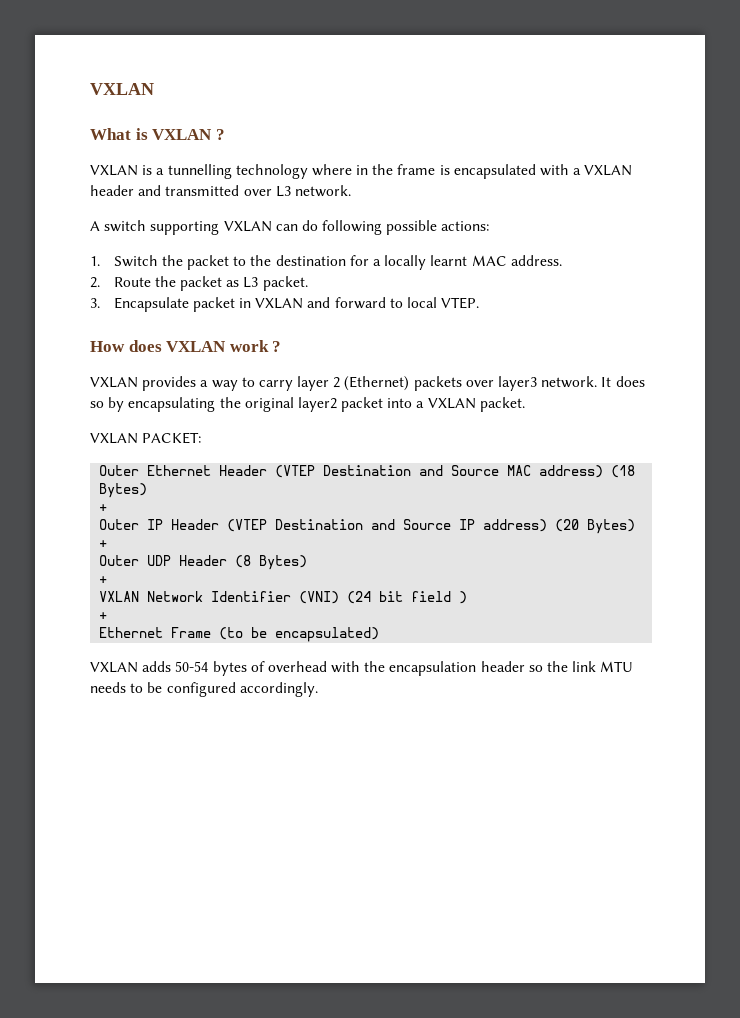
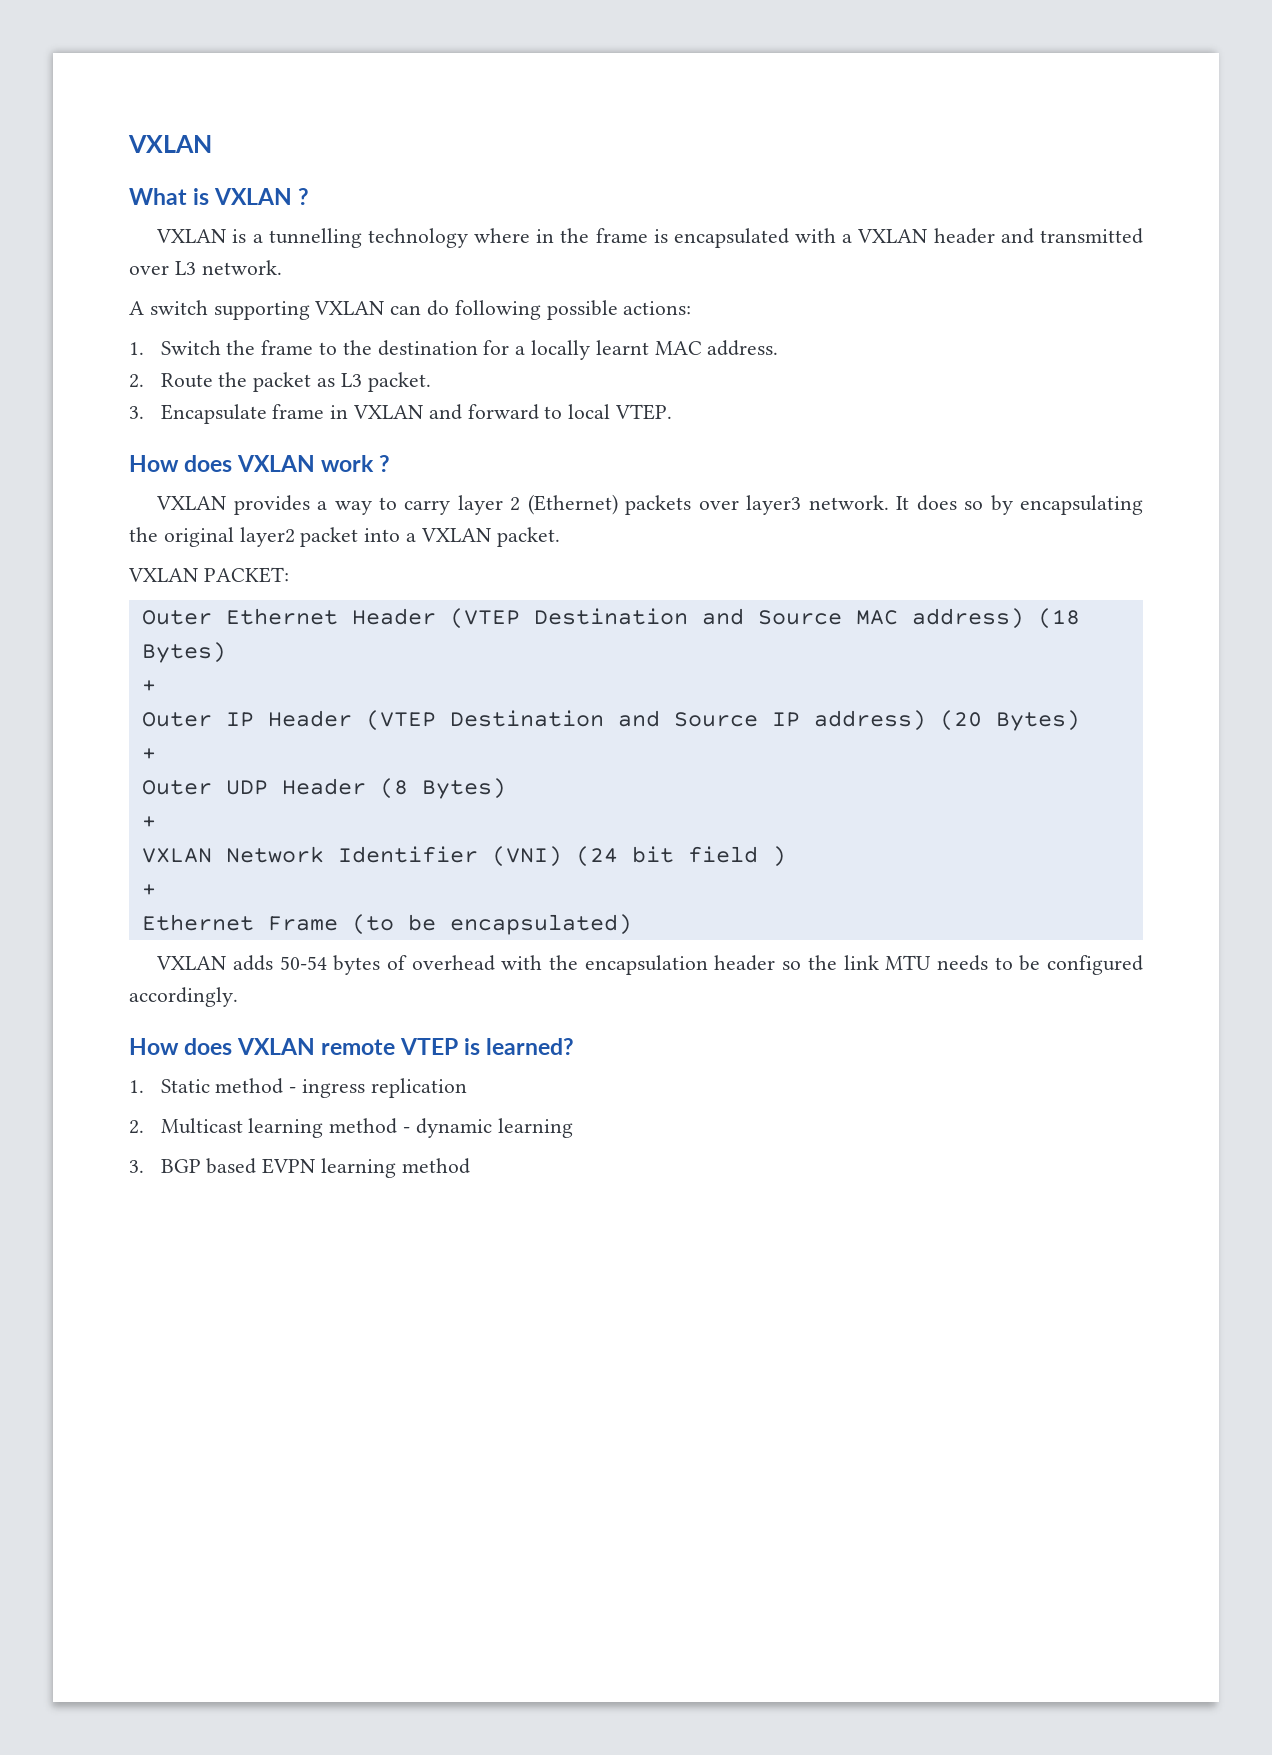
- 1. Switch the packet to the destination for a locally learnt MAC address.
+ 1. Switch the frame to the destination for a locally learnt MAC address.
- 3. Encapsulate packet in VXLAN and forward to local VTEP.
+ 3. Encapsulate frame in VXLAN and forward to local VTEP.
+ How does VXLAN remote VTEP is learned?
+ 1. Static method - ingress replication
+ 2. Multicast learning method - dynamic learning
+ 3. BGP based EVPN learning method

